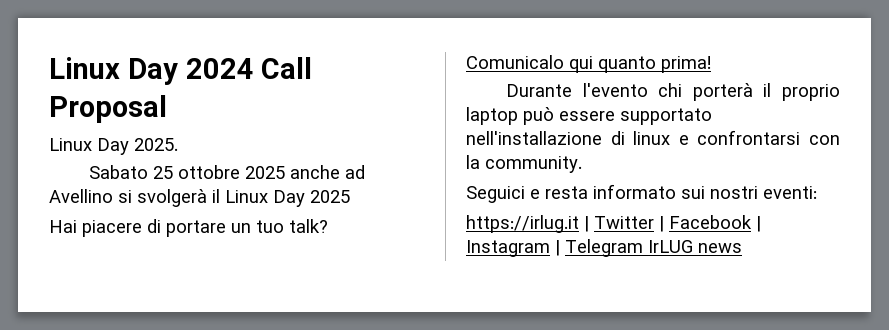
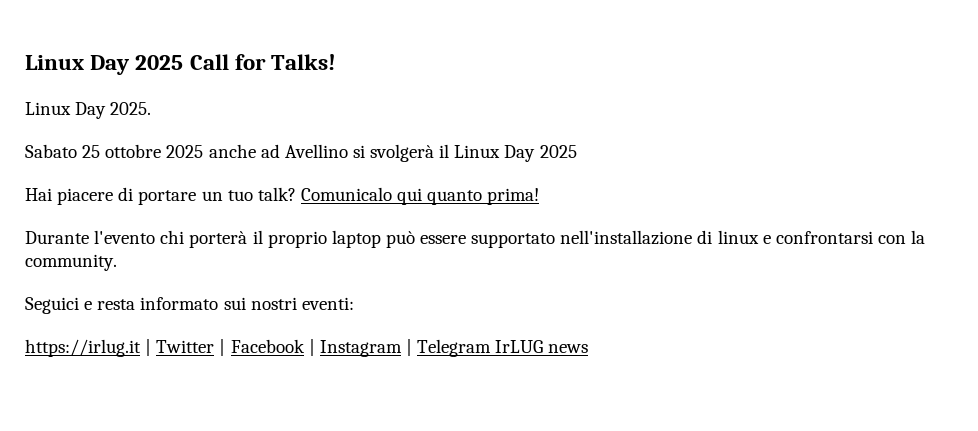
- Linux Day 2024 Call Proposal
+ Linux Day 2025 Call for Talks!

